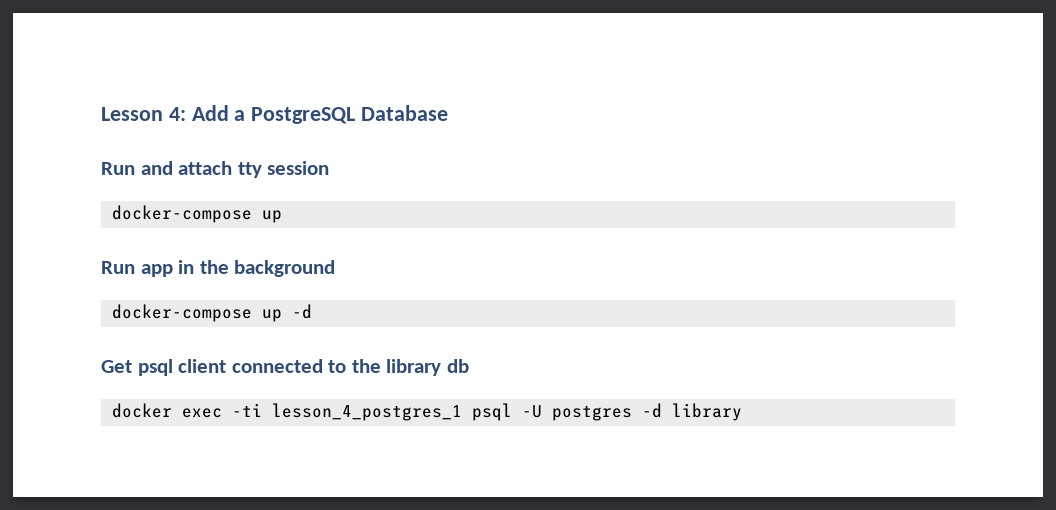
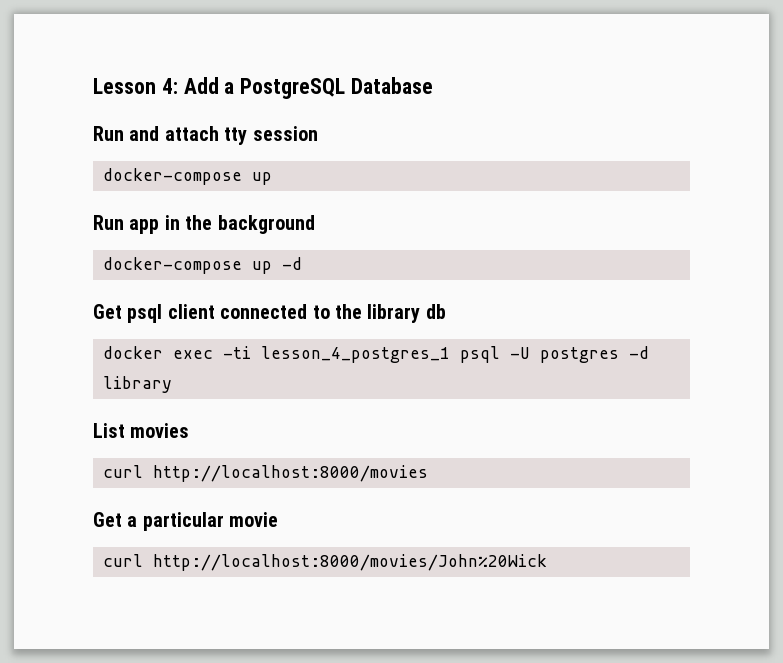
+ List movies
+ curl http://localhost:8000/movies
+ Get a particular movie
+ curl http://localhost:8000/movies/John%20Wick

